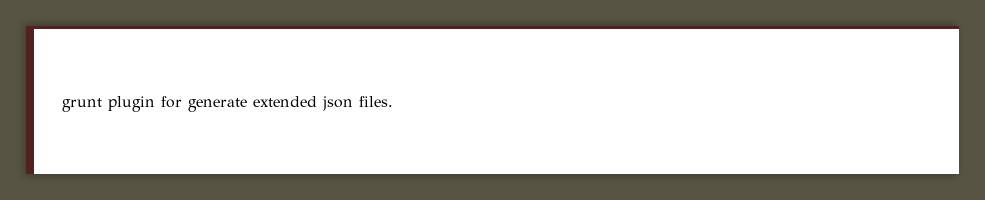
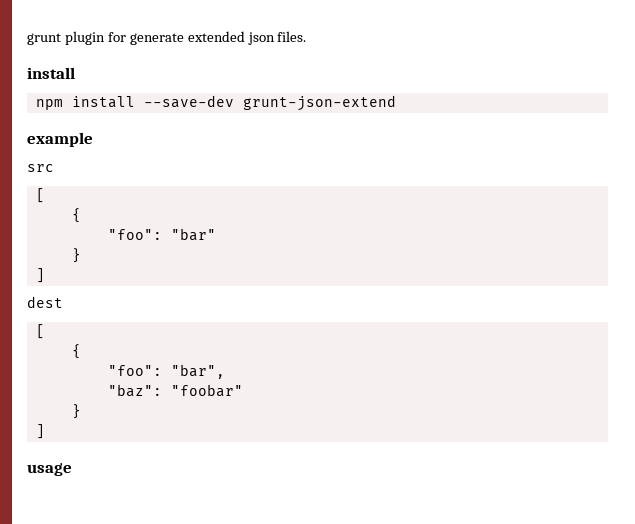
  grunt plugin for generate extended json files.
+ install
+ npm install --save-dev grunt-json-extend
+ example
+ src
+ [
+ {
+ "foo": "bar"
+ }
+ ]
+ dest
+ [
+ {
+ "foo": "bar",
+ "baz": "foobar"
+ }
+ ]
+ usage

